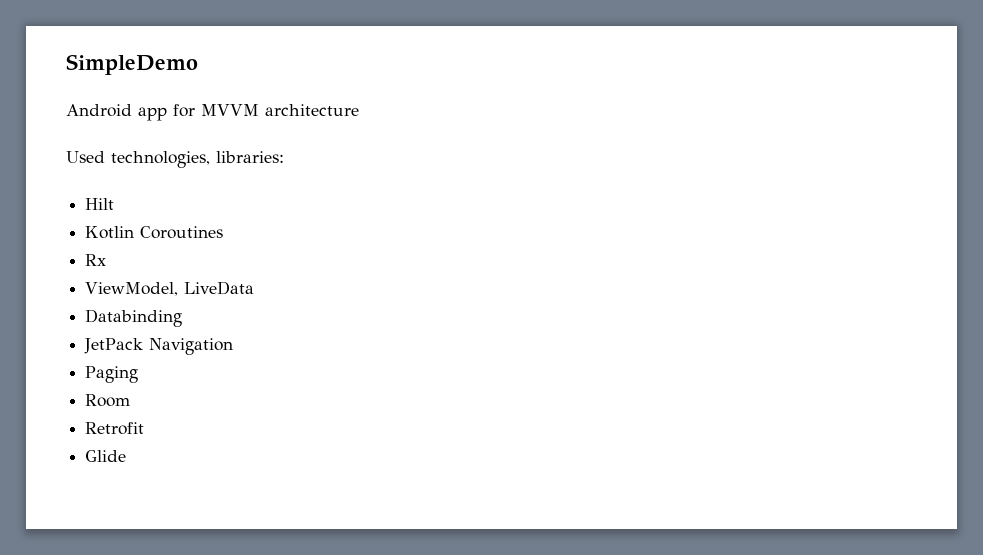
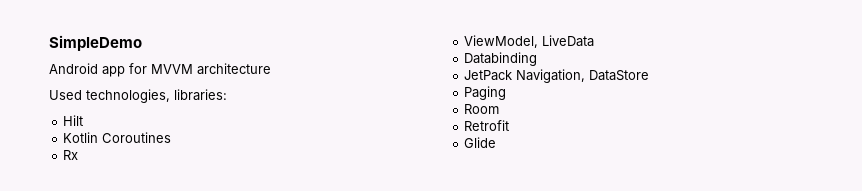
- JetPack Navigation
+ JetPack Navigation, DataStore

